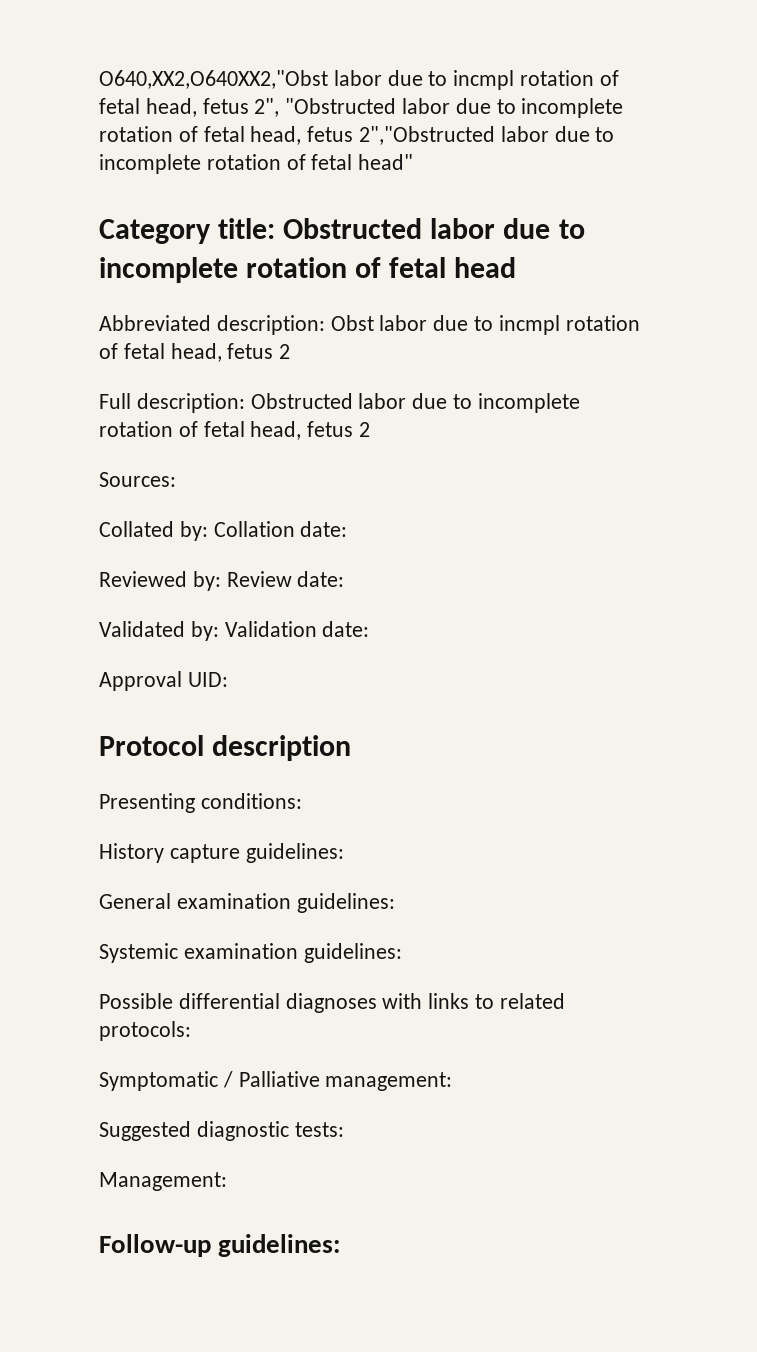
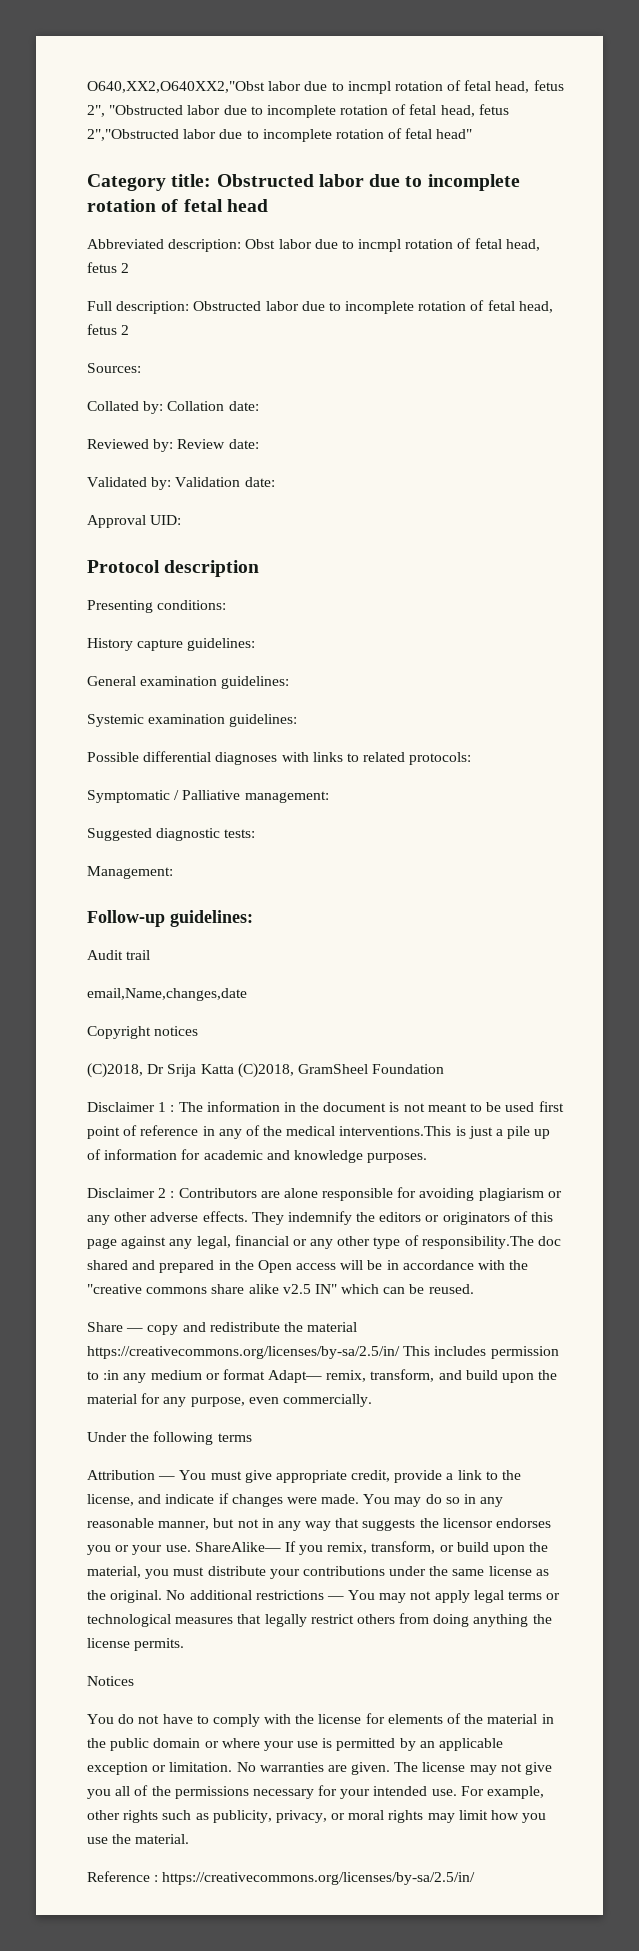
+ Audit trail
+ email,Name,changes,date
+ Copyright notices
+ (C)2018, Dr Srija Katta (C)2018, GramSheel Foundation
+ Disclaimer 1 : The information in the document is not meant to be used first point of reference in any of the medical interventions.This is just a pile up of information for academic and knowledge purposes.
+ Disclaimer 2 : Contributors are alone responsible for avoiding plagiarism or any other adverse effects. They indemnify the editors or originators of this page against any legal, financial or any other type of responsibility.The doc shared and prepared in the Open access will be in accordance with the "creative commons share alike v2.5 IN" which can be reused.
+ Share — copy and redistribute the material https://creativecommons.org/licenses/by-sa/2.5/in/ This includes permission to :in any medium or format Adapt— remix, transform, and build upon the material for any purpose, even commercially.
+ Under the following terms
+ Attribution — You must give appropriate credit, provide a link to the license, and indicate if changes were made. You may do so in any reasonable manner, but not in any way that suggests the licensor endorses you or your use. ShareAlike— If you remix, transform, or build upon the material, you must distribute your contributions under the same license as the original. No additional restrictions — You may not apply legal terms or technological measures that legally restrict others from doing anything the license permits.
+ Notices
+ You do not have to comply with the license for elements of the material in the public domain or where your use is permitted by an applicable exception or limitation. No warranties are given. The license may not give you all of the permissions necessary for your intended use. For example, other rights such as publicity, privacy, or moral rights may limit how you use the material.
+ Reference : https://creativecommons.org/licenses/by-sa/2.5/in/

